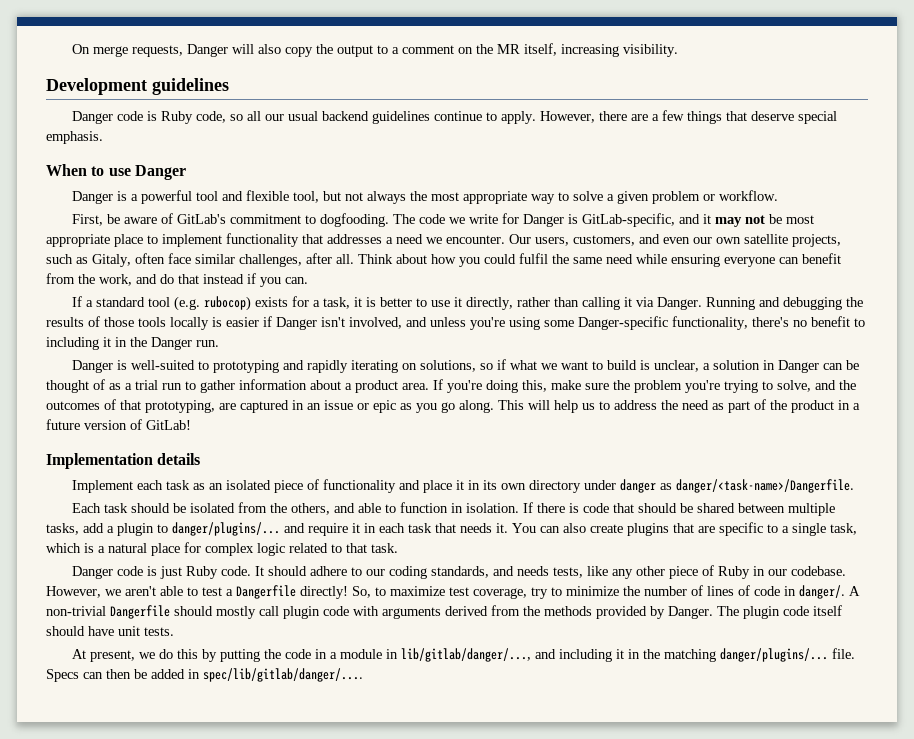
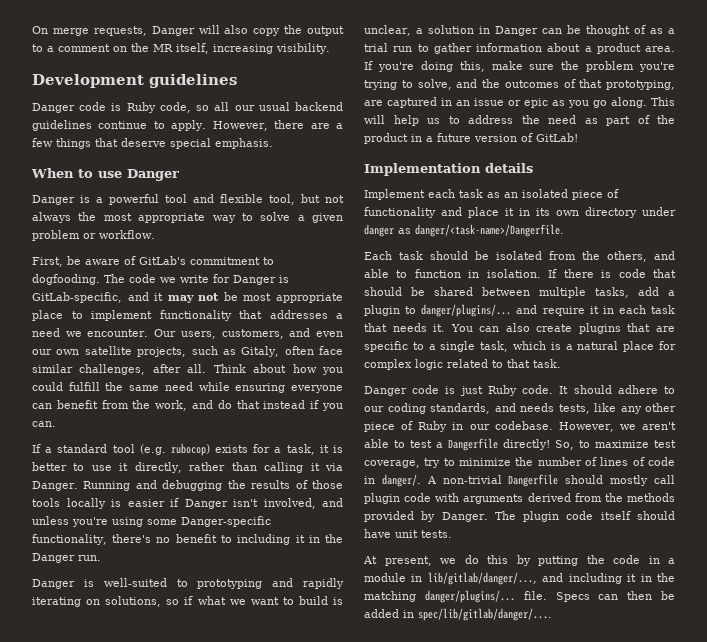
- Think about how you could fulfil the same need while ensuring everyone can benefit from the work, and do that instead if you can.
+ Think about how you could fulfill the same need while ensuring everyone can benefit from the work, and do that instead if you can.

